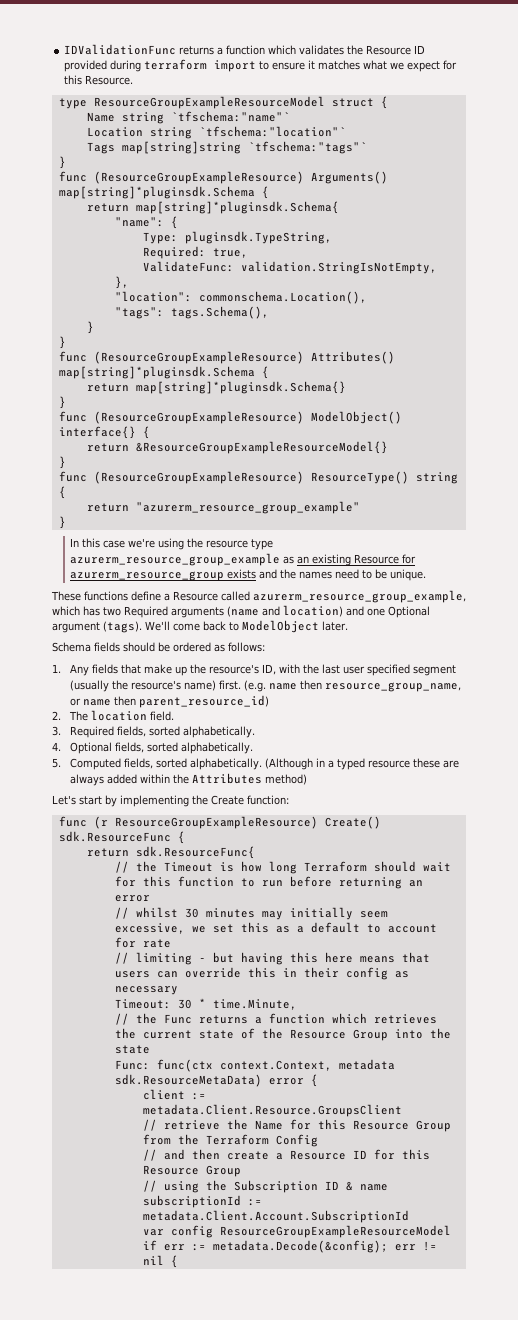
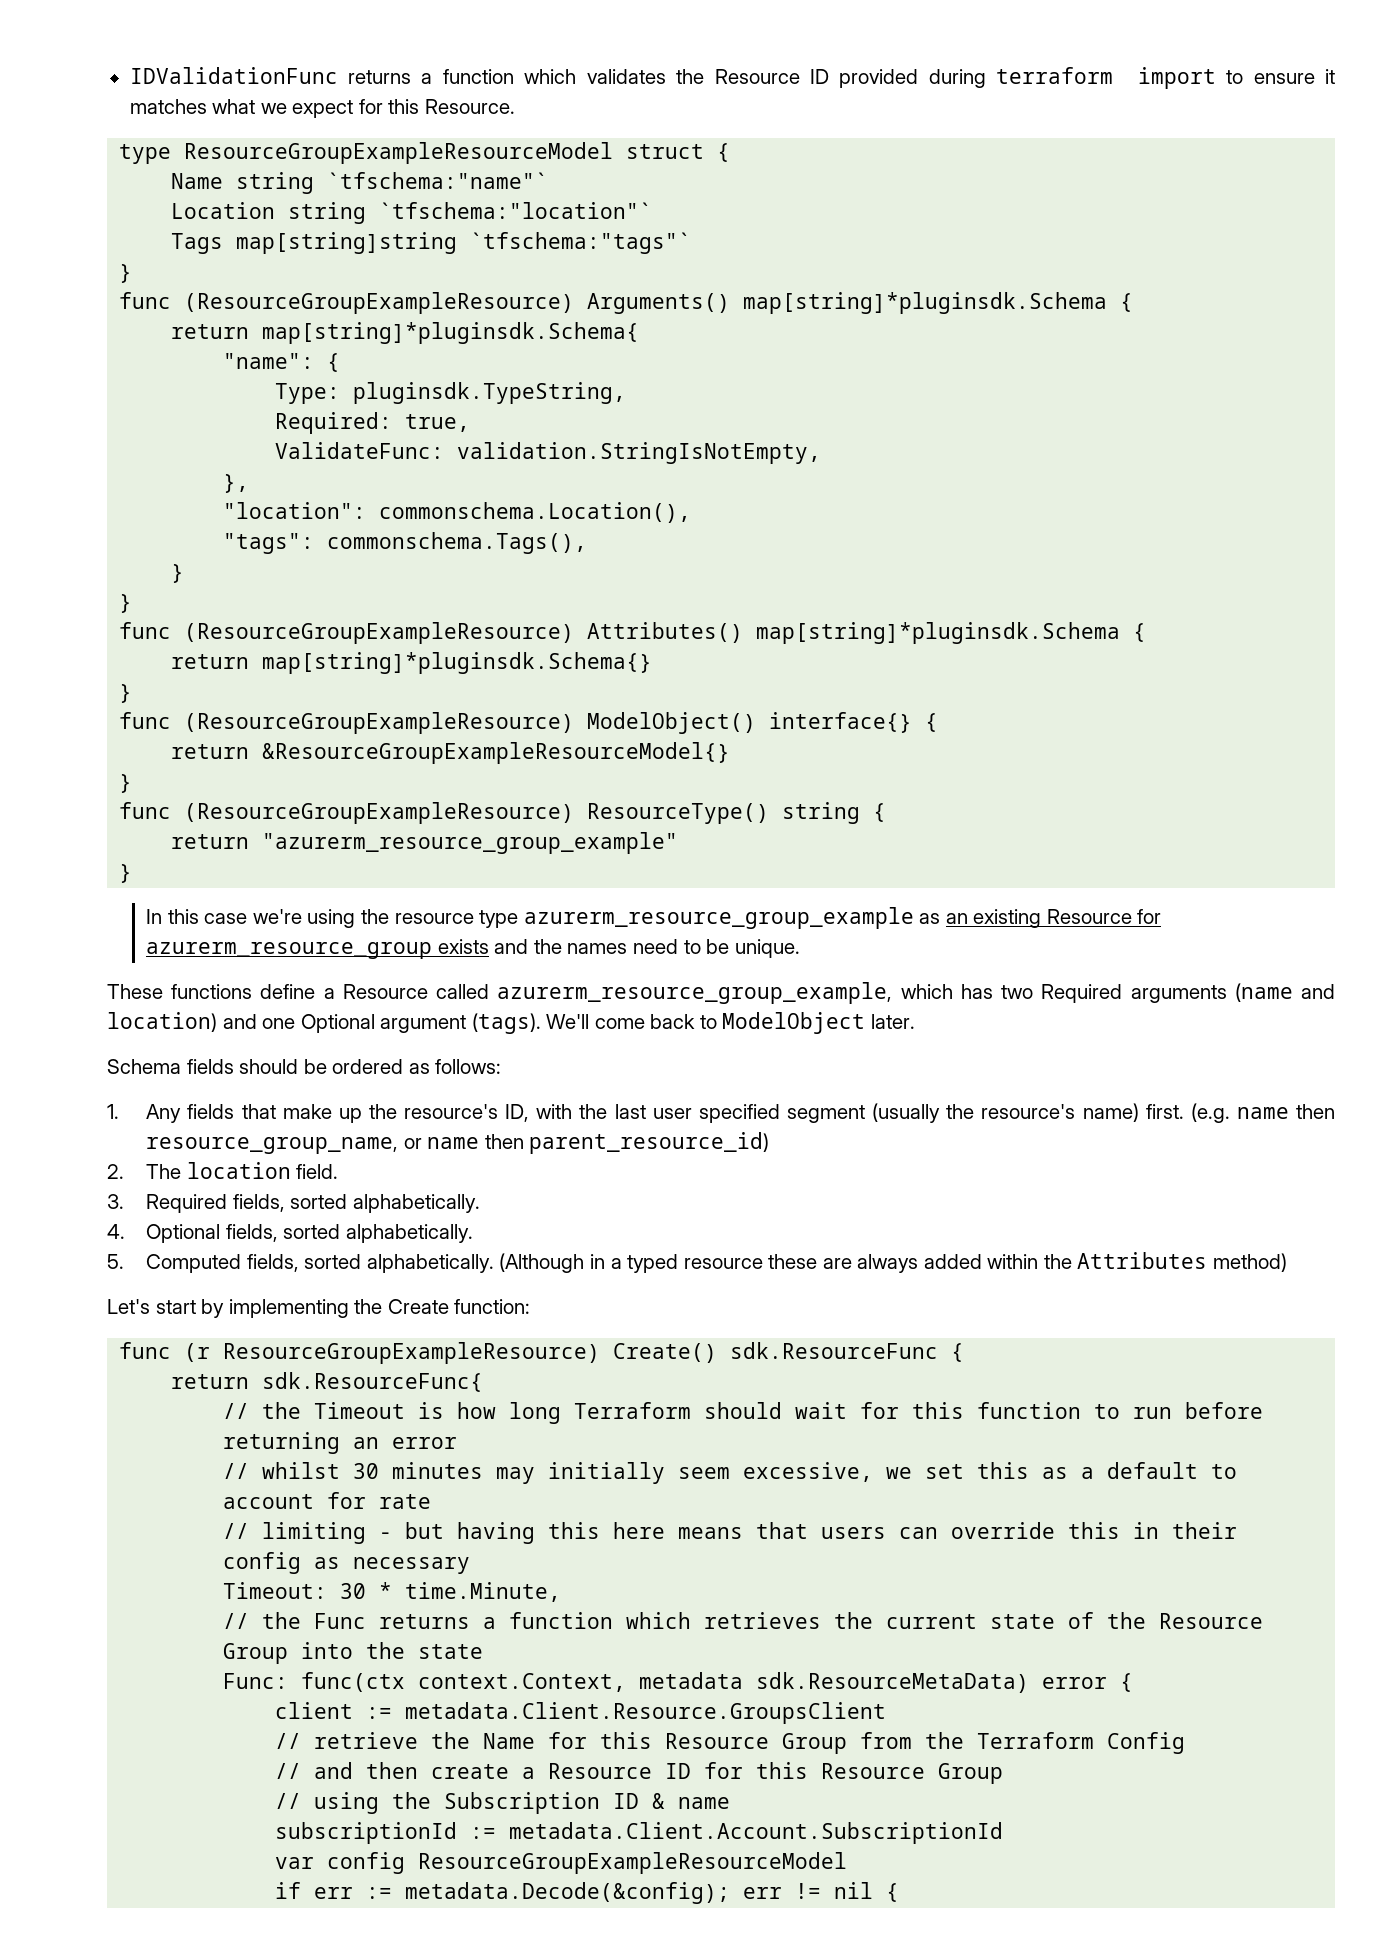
- "tags": tags.Schema(),
+ "tags": commonschema.Tags(),

